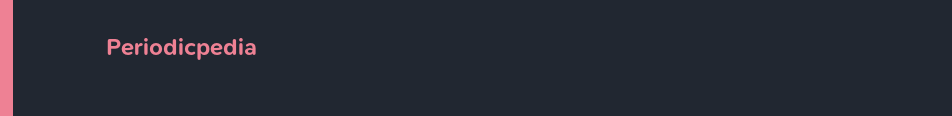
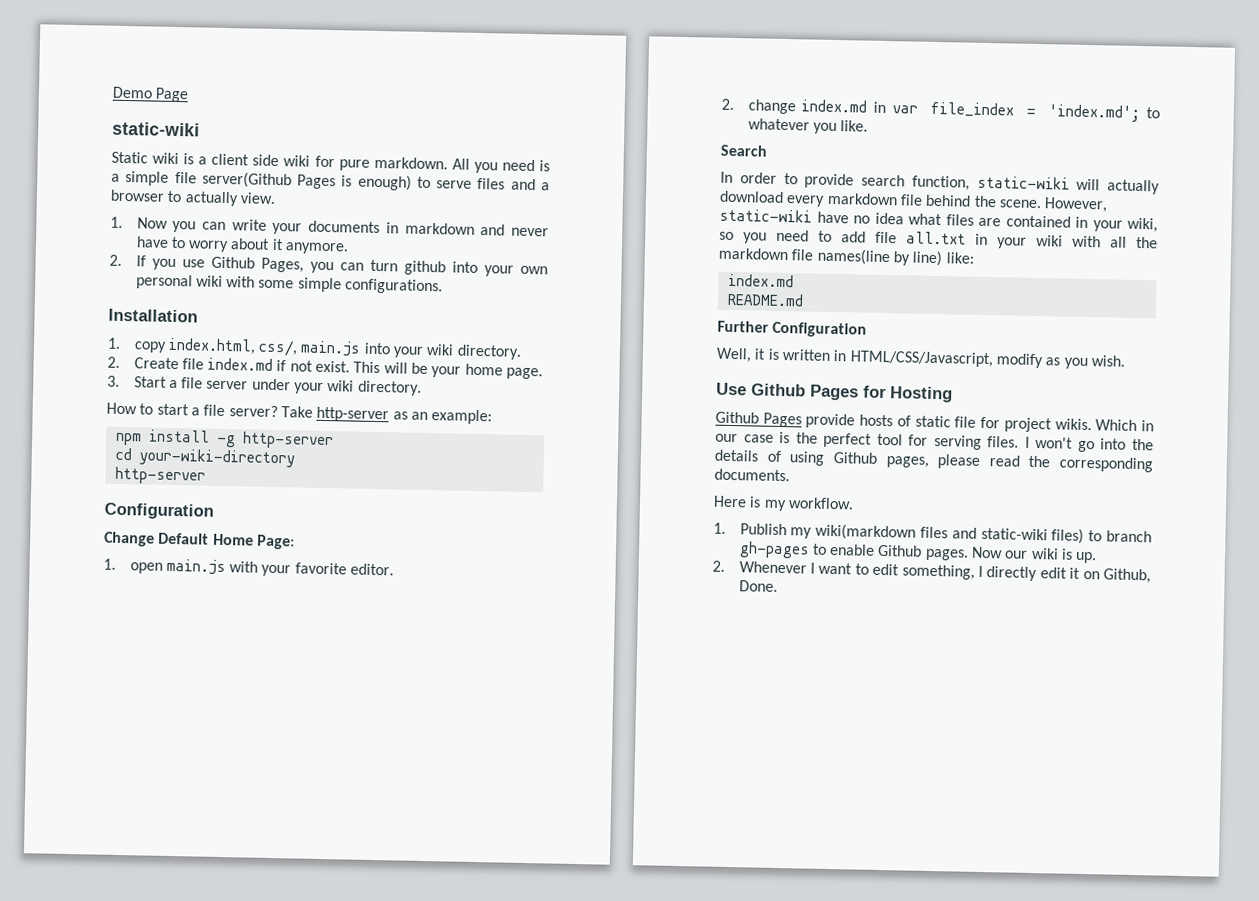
- Periodicpedia
+ Demo Page
+ static-wiki
+ Static wiki is a client side wiki for pure markdown. All you need is a simple file server(Github Pages is enough) to serve files and a browser to actually view.
+ 1. Now you can write your documents in markdown and never have to worry about it anymore.
+ 2. If you use Github Pages, you can turn github into your own personal wiki with some simple configurations.
+ Installation
+ 1. copy index.html, css/, main.js into your wiki directory.
+ 2. Create file index.md if not exist. This will be your home page.
+ 3. Start a file server under your wiki directory.
+ How to start a file server? Take http-server as an example:
+ npm install -g http-server
+ cd your-wiki-directory
+ http-server
+ Configuration
+ Change Default Home Page:
+ 1. open main.js with your favorite editor.
+ 2. change index.md in var file_index = 'index.md'; to whatever you like.
+ Search
+ In order to provide search function, static-wiki will actually download every markdown file behind the scene. However, static-wiki have no idea what files are contained in your wiki, so you need to add file all.txt in your wiki with all the markdown file names(line by line) like:
+ index.md
+ README.md
+ Further Configuration
+ Well, it is written in HTML/CSS/Javascript, modify as you wish.
+ Use Github Pages for Hosting
+ Github Pages provide hosts of static file for project wikis. Which in our case is the perfect tool for serving files. I won't go into the details of using Github pages, please read the corresponding documents.
+ Here is my workflow.
+ 1. Publish my wiki(markdown files and static-wiki files) to branch gh-pages to enable Github pages. Now our wiki is up.
+ 2. Whenever I want to edit something, I directly edit it on Github, Done.

